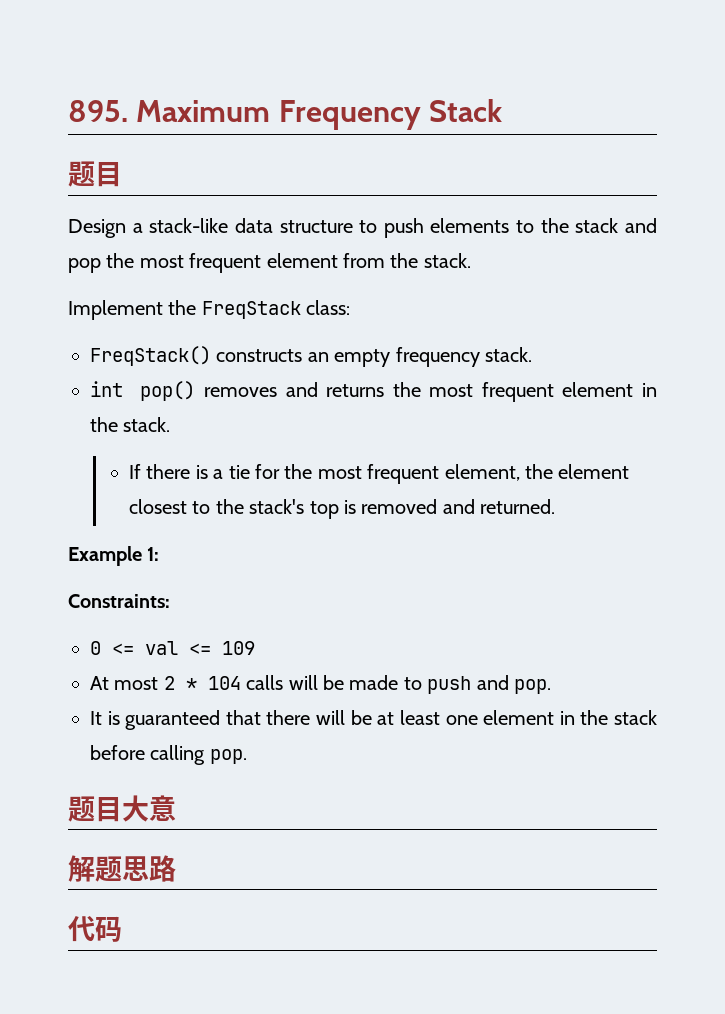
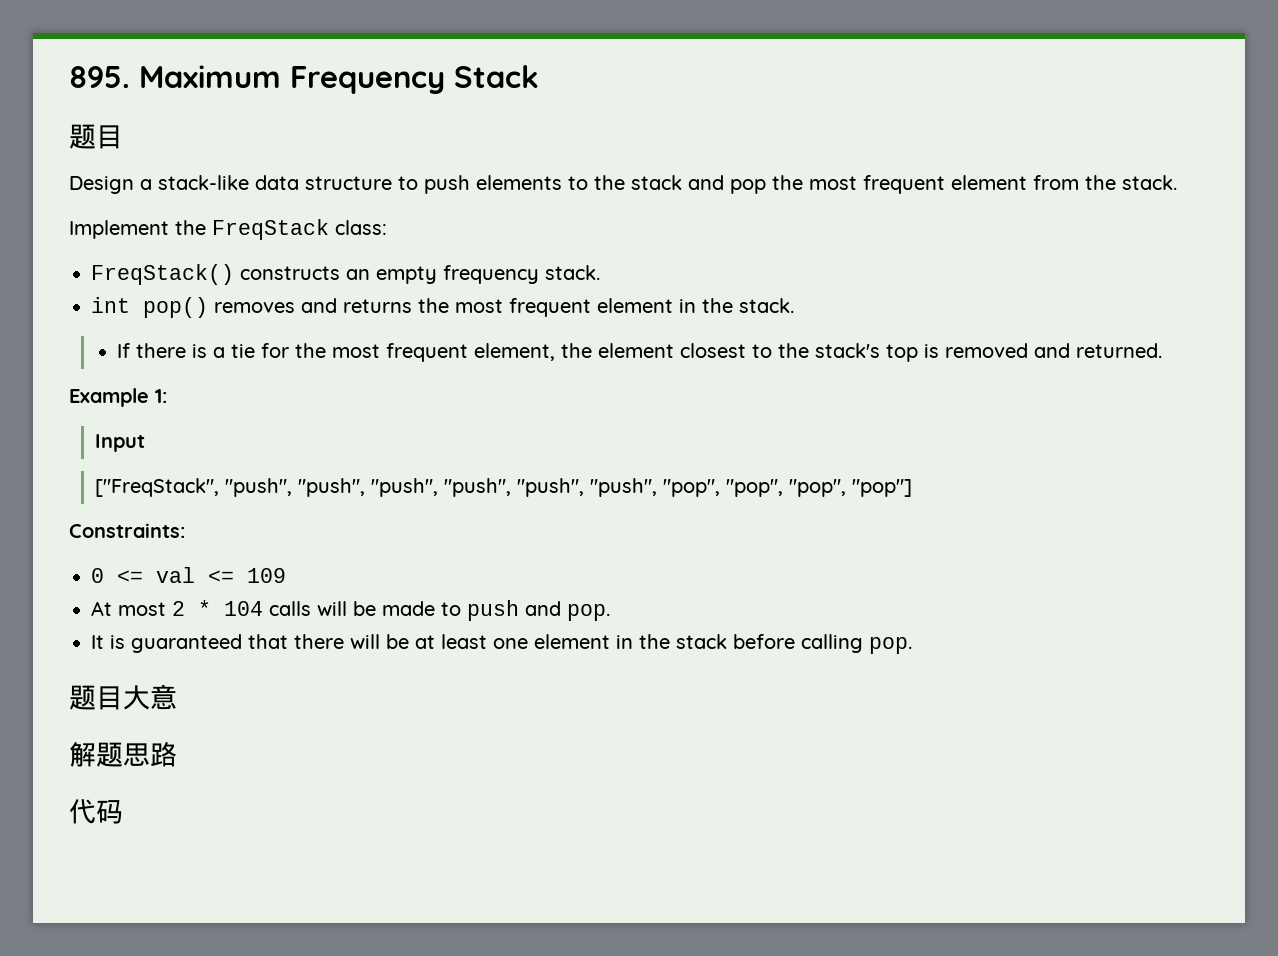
+ Input
+ ["FreqStack", "push", "push", "push", "push", "push", "push", "pop", "pop", "pop", "pop"]

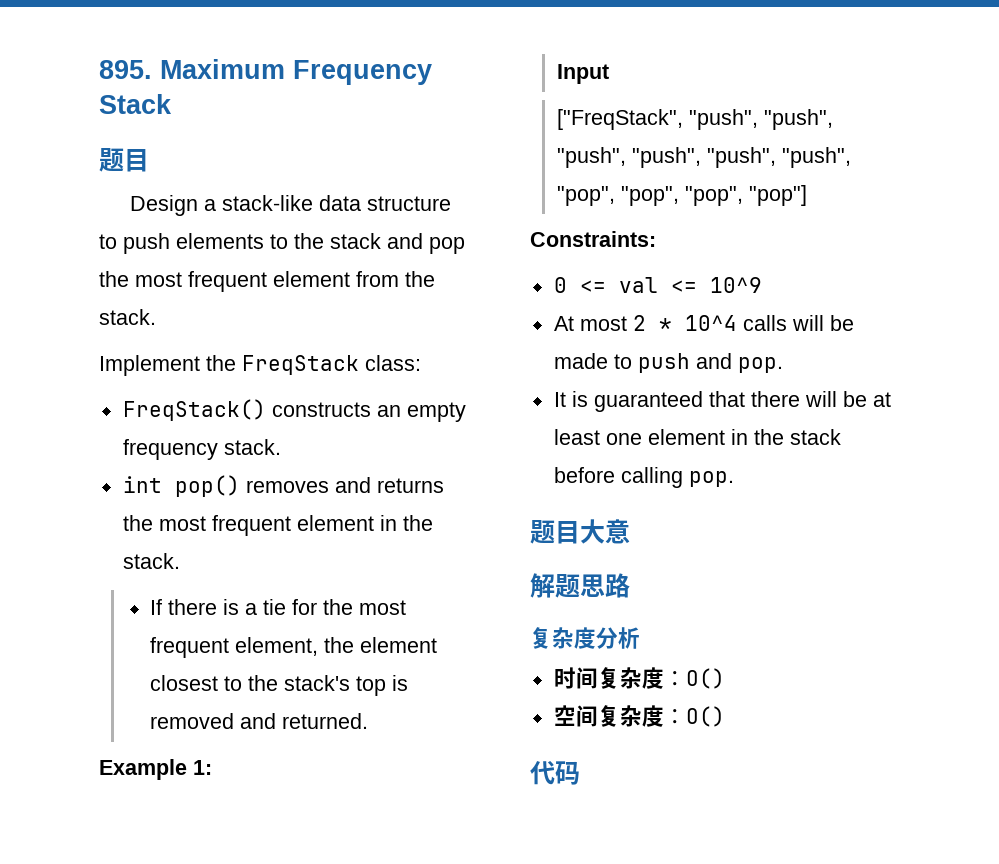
- 0 <= val <= 109
+ 0 <= val <= 10^9
- At most 2 * 104 calls will be made to push and pop.
+ At most 2 * 10^4 calls will be made to push and pop.
+ 复杂度分析
+ 时间复杂度：O()
+ 空间复杂度：O()

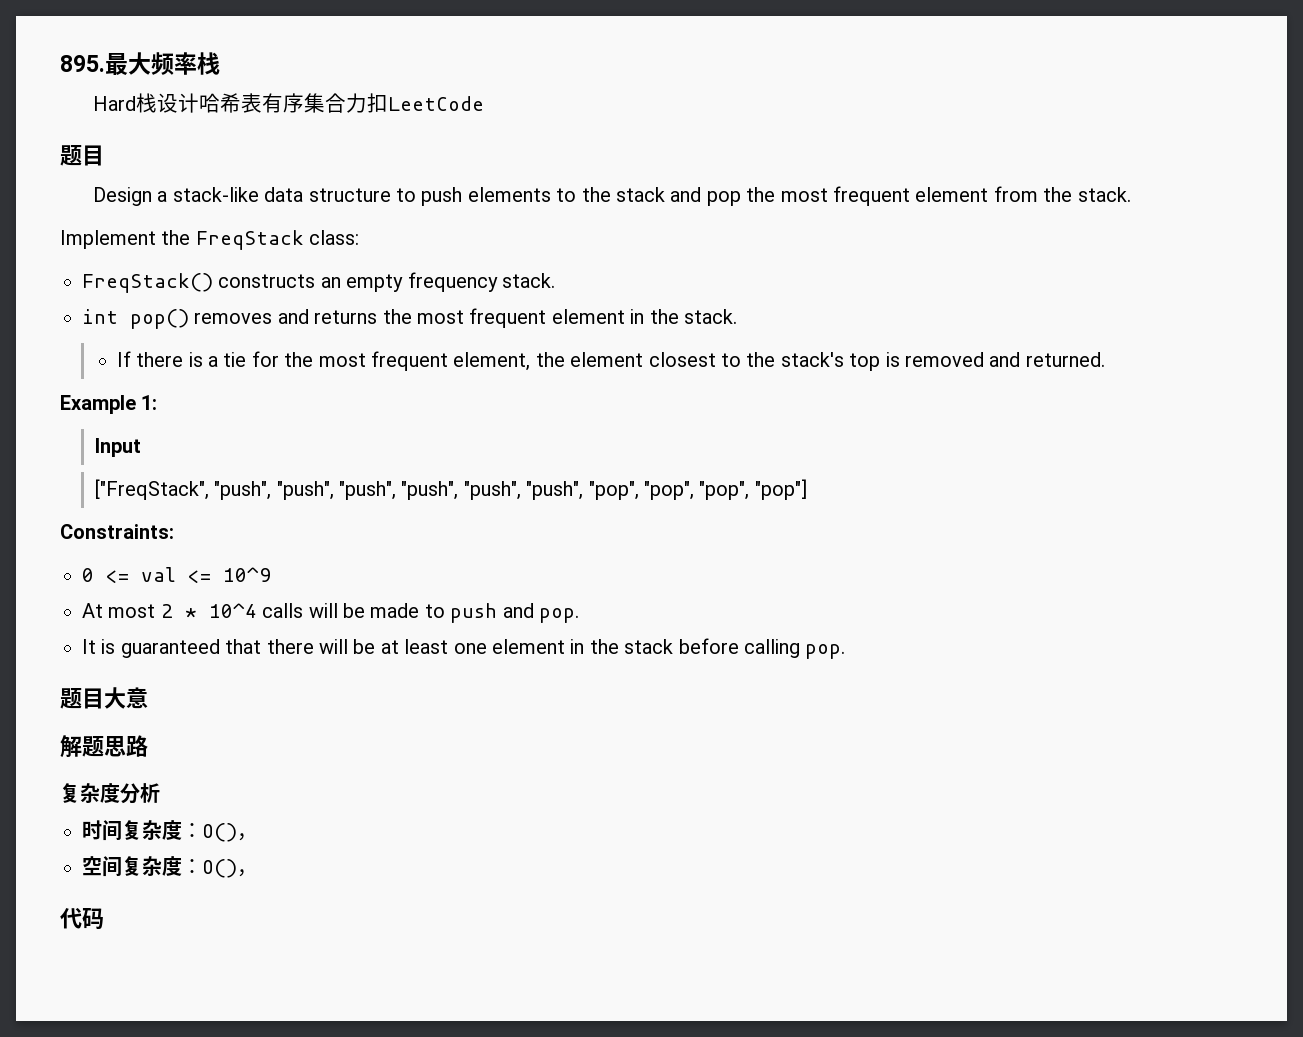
- 895. Maximum Frequency Stack
+ 895.最大频率栈
+ Hard栈设计哈希表有序集合力扣LeetCode
- 时间复杂度：O()
+ 时间复杂度：O()，
- 空间复杂度：O()
+ 空间复杂度：O()，

